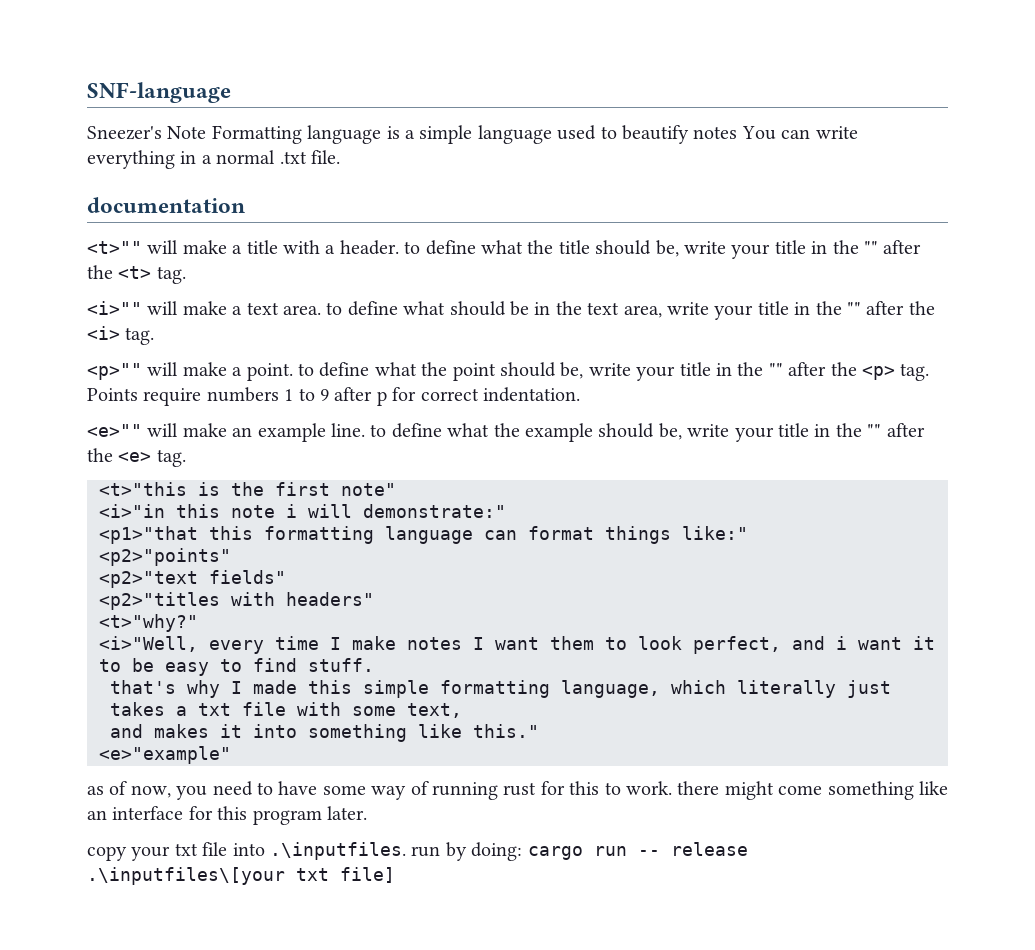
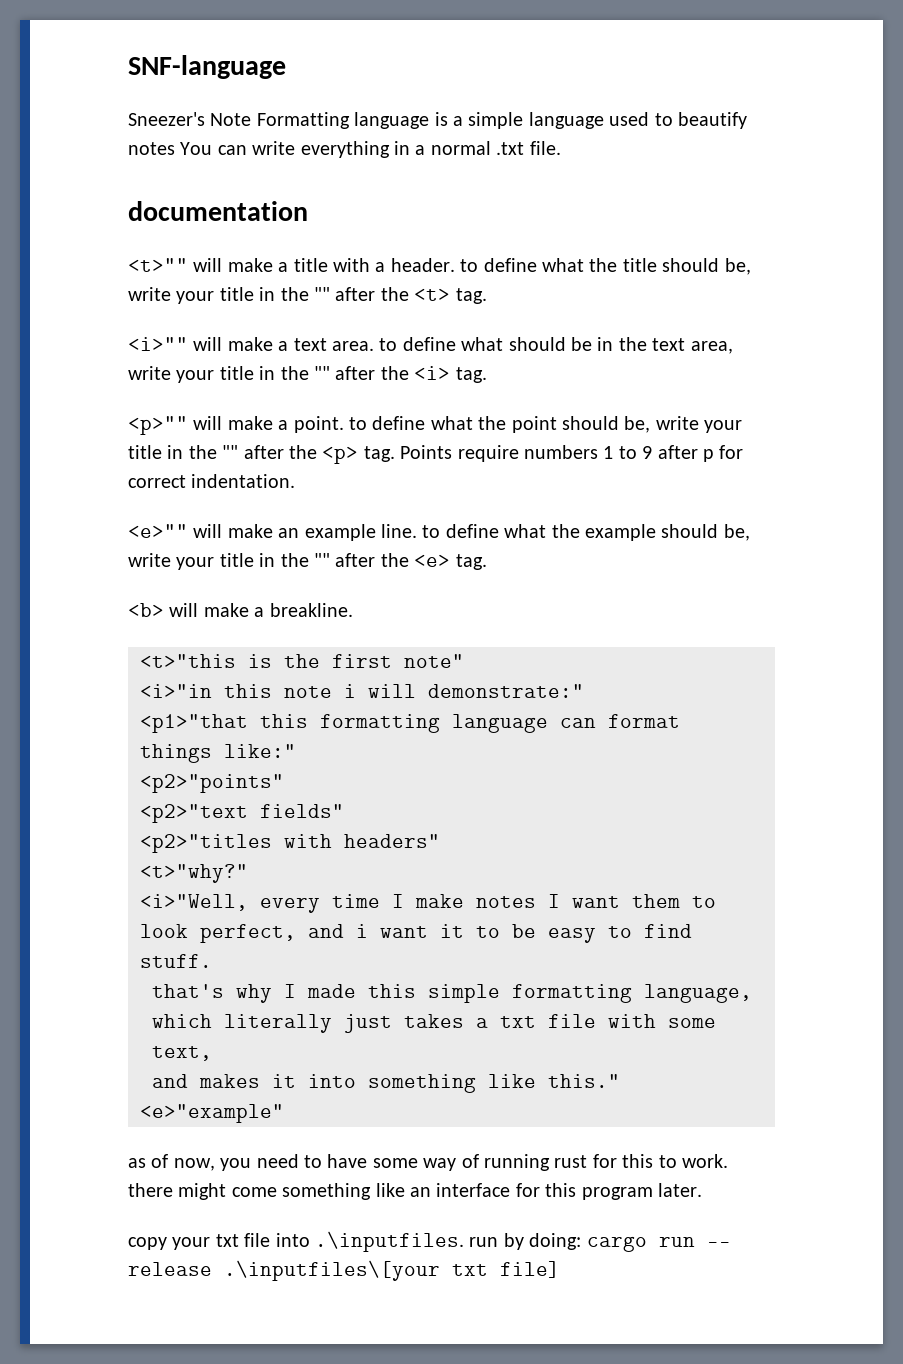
+ <b> will make a breakline.

